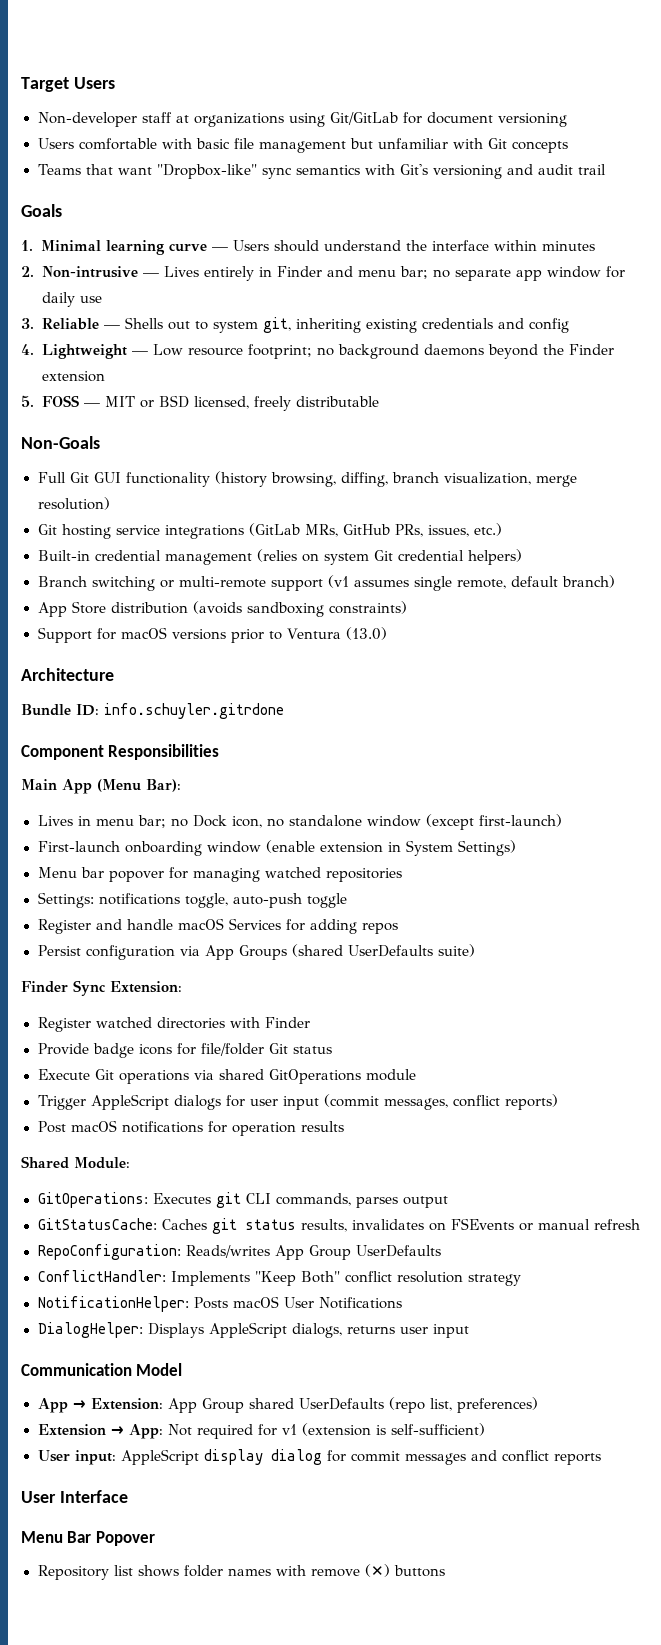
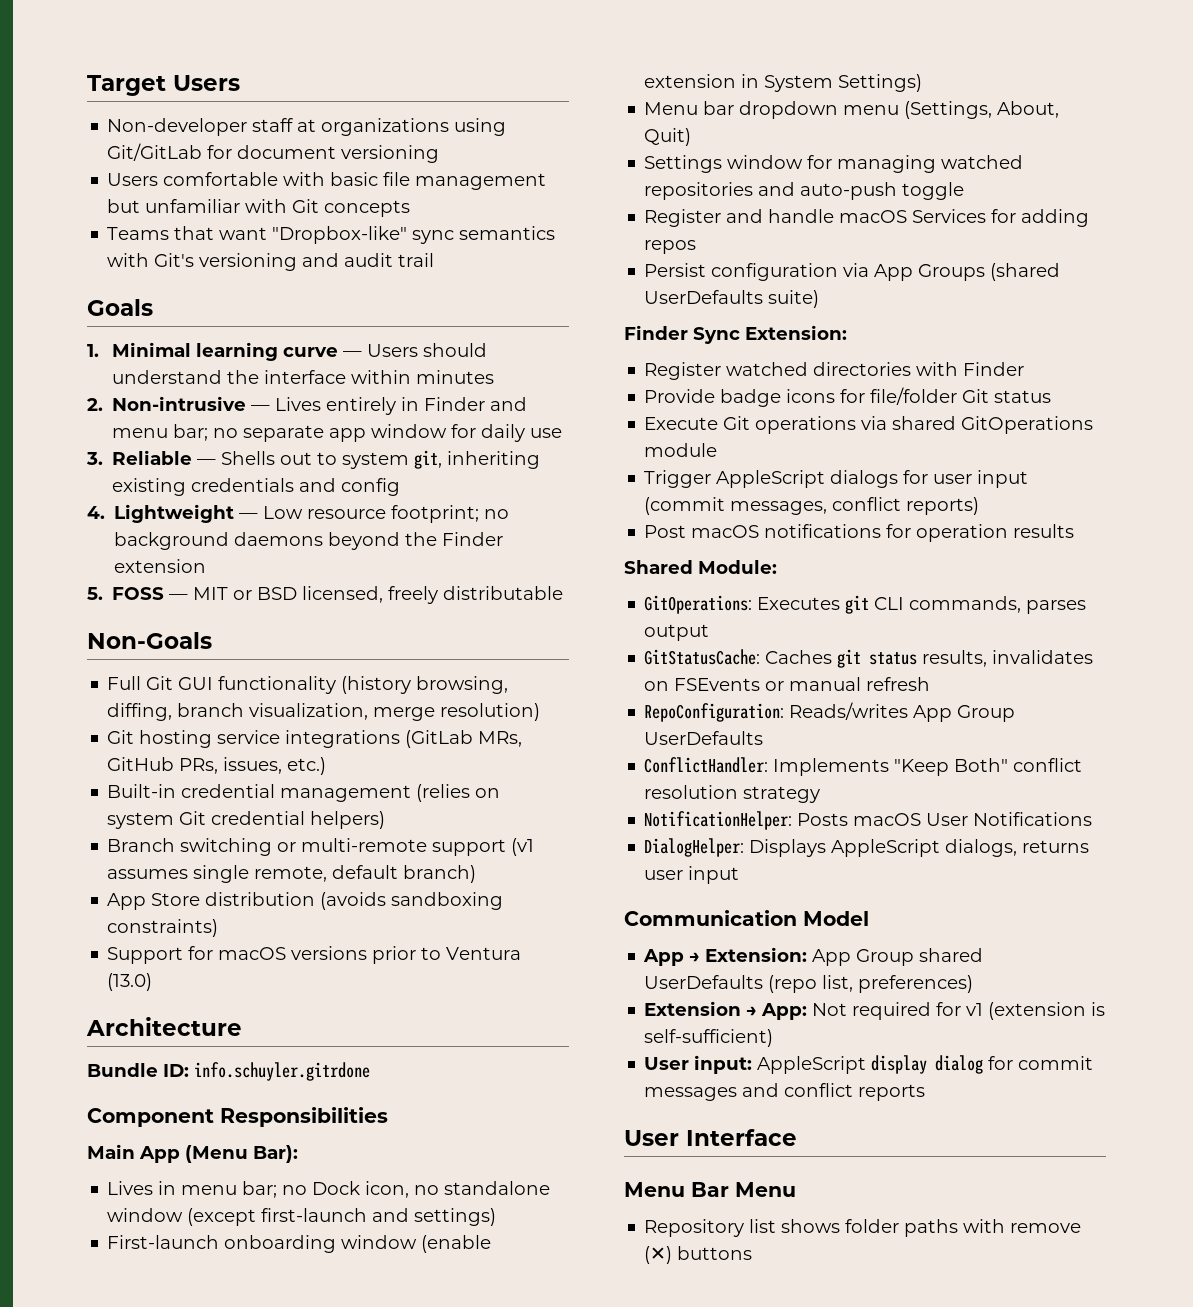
- Lives in menu bar; no Dock icon, no standalone window (except first-launch)
+ Lives in menu bar; no Dock icon, no standalone window (except first-launch and settings)
- Menu bar popover for managing watched repositories
- Settings: notifications toggle, auto-push toggle
+ Menu bar dropdown menu (Settings, About, Quit)
+ Settings window for managing watched repositories and auto-push toggle
- Menu Bar Popover
+ Menu Bar Menu
- Repository list shows folder names with remove (✕) buttons
+ Repository list shows folder paths with remove (✕) buttons

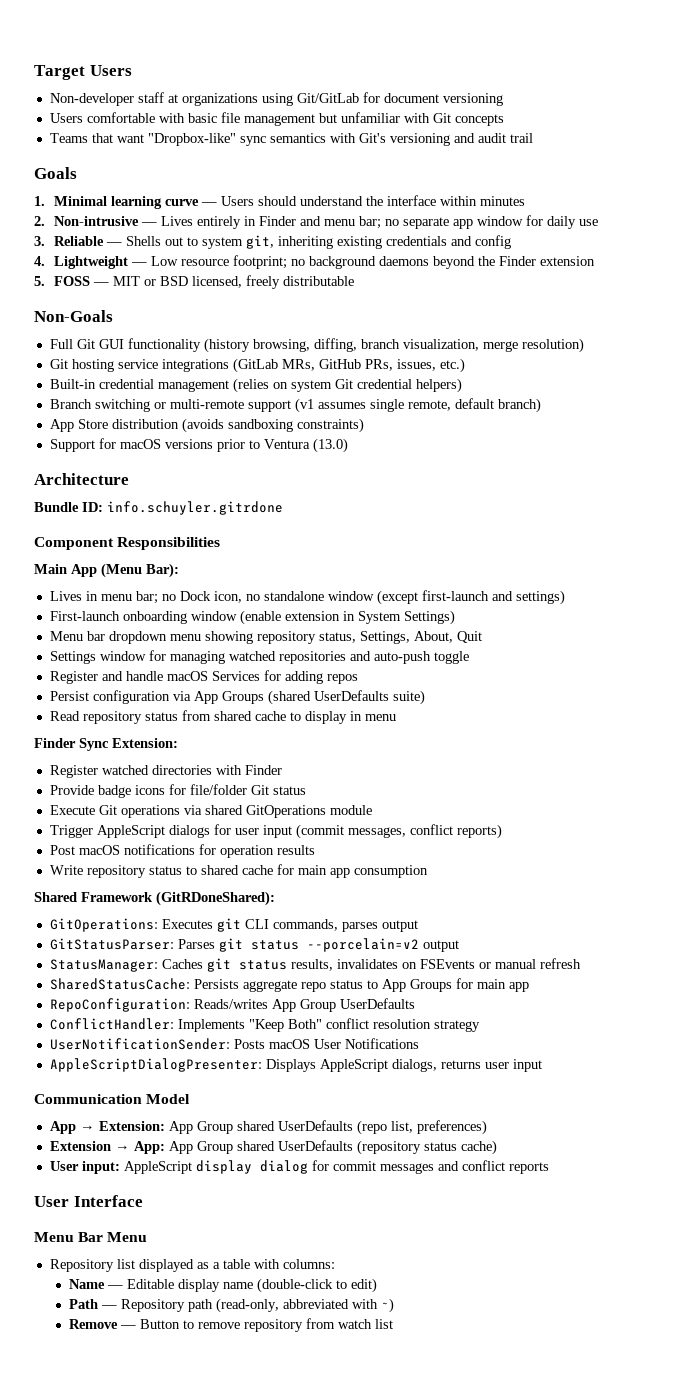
- Menu bar dropdown menu (Settings, About, Quit)
+ Menu bar dropdown menu showing repository status, Settings, About, Quit
+ Read repository status from shared cache to display in menu
+ Write repository status to shared cache for main app consumption
- Shared Module:
+ Shared Framework (GitRDoneShared):
- GitStatusCache: Caches git status results, invalidates on FSEvents or manual refresh
+ GitStatusParser: Parses git status --porcelain=v2 output
+ StatusManager: Caches git status results, invalidates on FSEvents or manual refresh
+ SharedStatusCache: Persists aggregate repo status to App Groups for main app
- NotificationHelper: Posts macOS User Notifications
+ UserNotificationSender: Posts macOS User Notifications
- DialogHelper: Displays AppleScript dialogs, returns user input
+ AppleScriptDialogPresenter: Displays AppleScript dialogs, returns user input
- Extension → App: Not required for v1 (extension is self-sufficient)
+ Extension → App: App Group shared UserDefaults (repository status cache)
- Repository list shows folder paths with remove (✕) buttons
+ Repository list displayed as a table with columns:
+ Name — Editable display name (double-click to edit)
+ Path — Repository path (read-only, abbreviated with ~)
+ Remove — Button to remove repository from watch list

